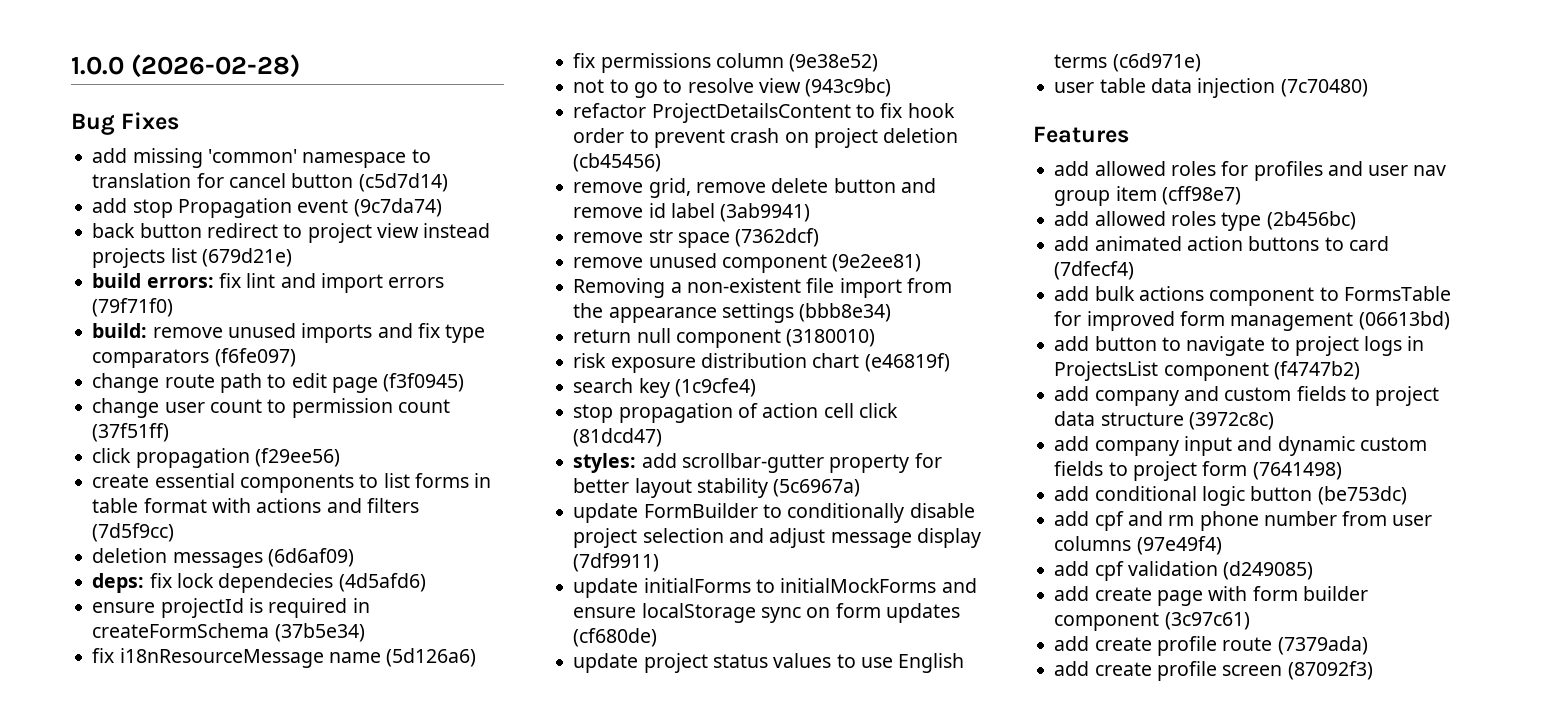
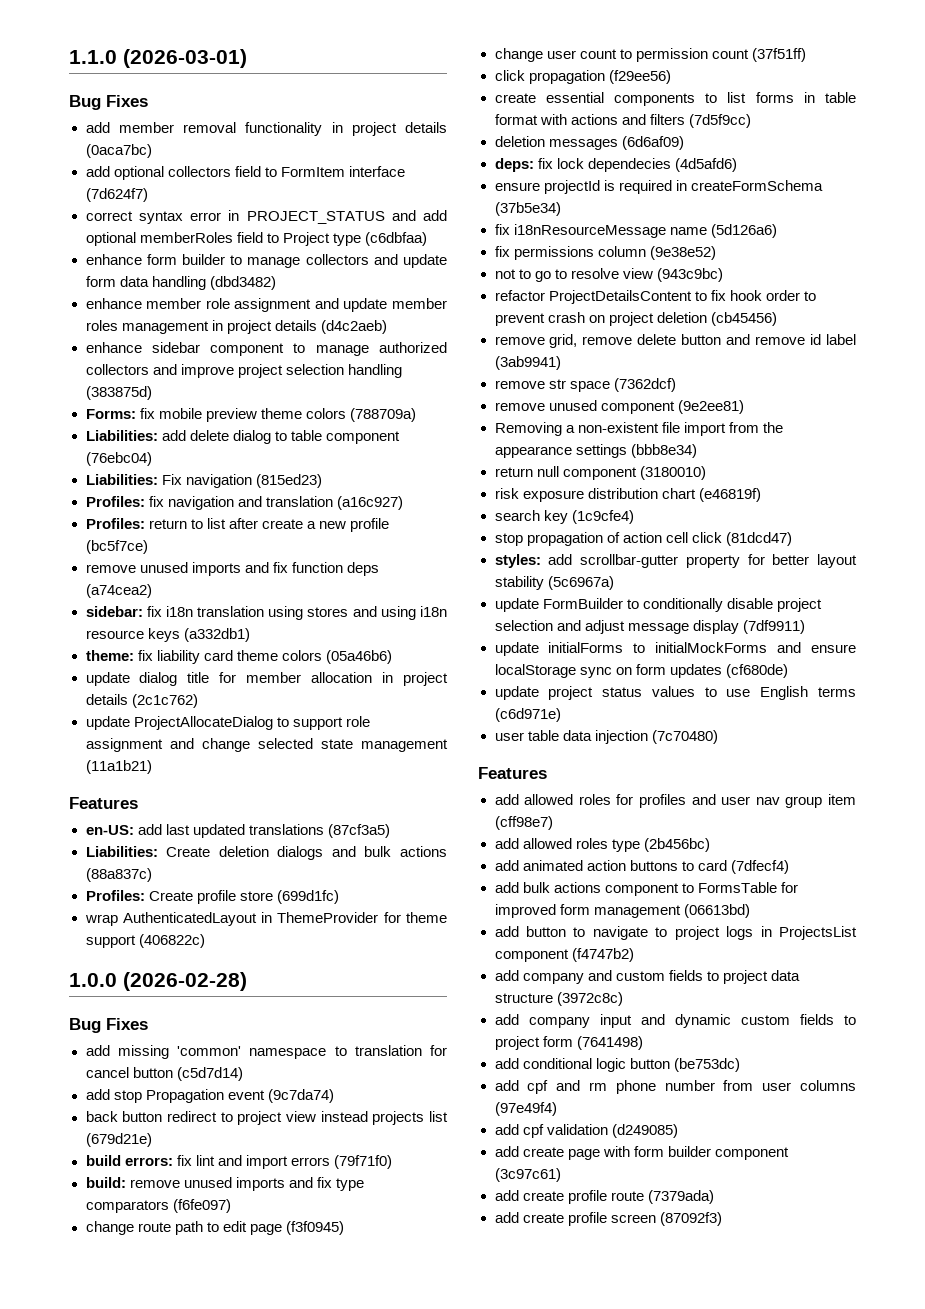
+ 1.1.0 (2026-03-01)
+ Bug Fixes
+ add member removal functionality in project details (0aca7bc)
+ add optional collectors field to FormItem interface (7d624f7)
+ correct syntax error in PROJECT_STATUS and add optional memberRoles field to Project type (c6dbfaa)
+ enhance form builder to manage collectors and update form data handling (dbd3482)
+ enhance member role assignment and update member roles management in project details (d4c2aeb)
+ enhance sidebar component to manage authorized collectors and improve project selection handling (383875d)
+ Forms: fix mobile preview theme colors (788709a)
+ Liabilities: add delete dialog to table component (76ebc04)
+ Liabilities: Fix navigation (815ed23)
+ Profiles: fix navigation and translation (a16c927)
+ Profiles: return to list after create a new profile (bc5f7ce)
+ remove unused imports and fix function deps (a74cea2)
+ sidebar: fix i18n translation using stores and using i18n resource keys (a332db1)
+ theme: fix liability card theme colors (05a46b6)
+ update dialog title for member allocation in project details (2c1c762)
+ update ProjectAllocateDialog to support role assignment and change selected state management (11a1b21)
+ Features
+ en-US: add last updated translations (87cf3a5)
+ Liabilities: Create deletion dialogs and bulk actions (88a837c)
+ Profiles: Create profile store (699d1fc)
+ wrap AuthenticatedLayout in ThemeProvider for theme support (406822c)

